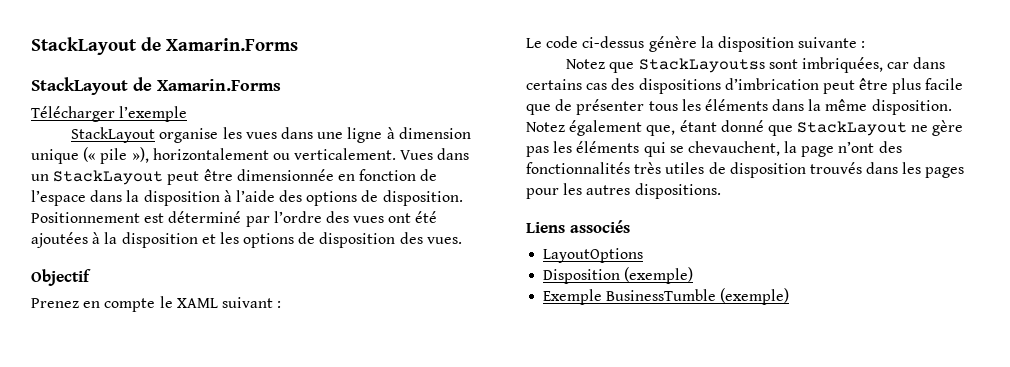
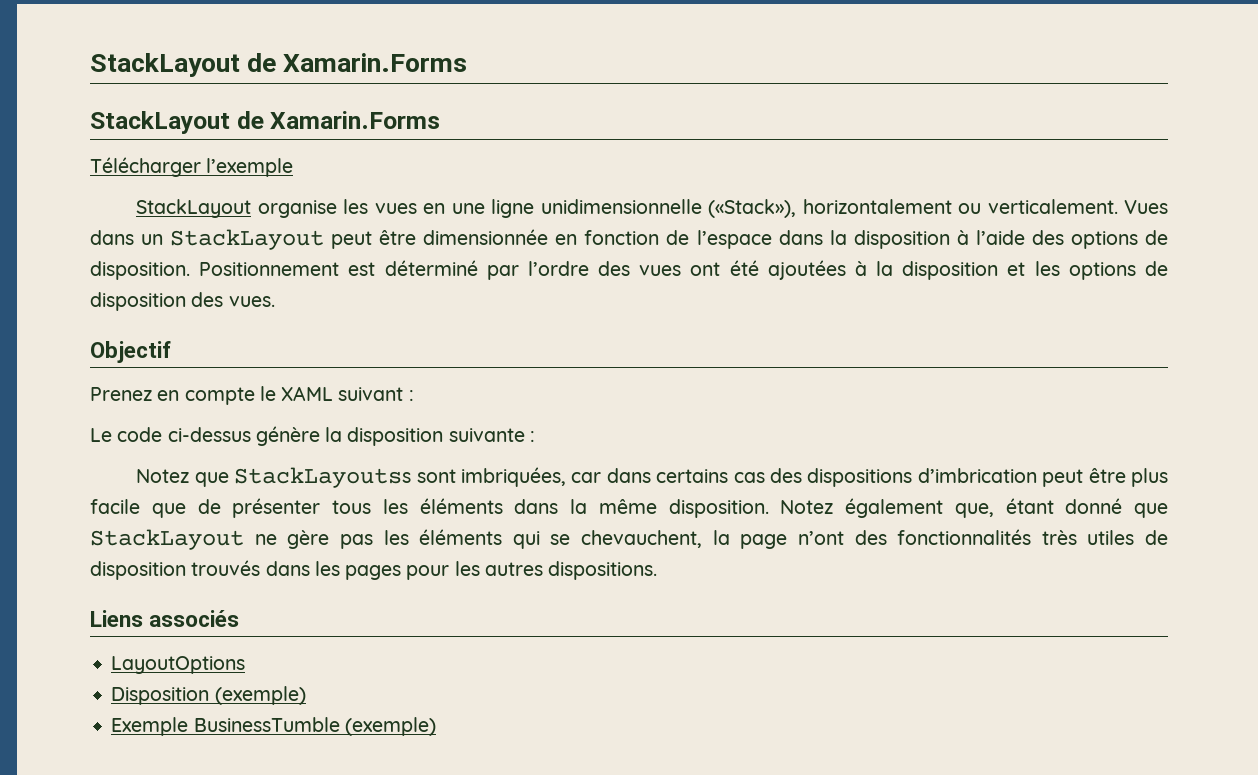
- StackLayout organise les vues dans une ligne à dimension unique (« pile »), horizontalement ou verticalement.
+ StackLayout organise les vues en une ligne unidimensionnelle («Stack»), horizontalement ou verticalement.

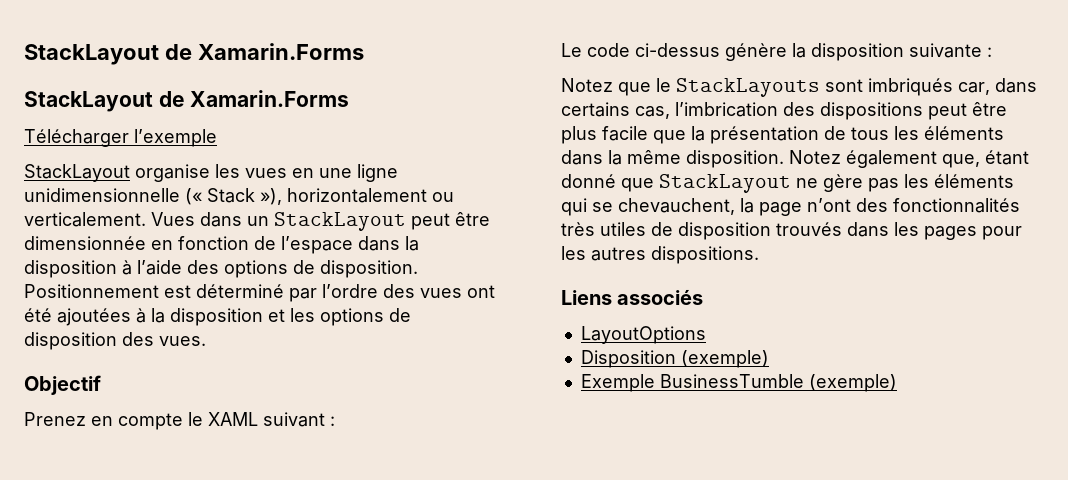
- StackLayout organise les vues en une ligne unidimensionnelle («Stack»), horizontalement ou verticalement.
+ StackLayout organise les vues en une ligne unidimensionnelle (« Stack »), horizontalement ou verticalement.
- Notez que StackLayoutss sont imbriquées, car dans certains cas des dispositions d’imbrication peut être plus facile que de présenter tous les éléments dans la même disposition.
+ Notez que le StackLayouts sont imbriqués car, dans certains cas, l’imbrication des dispositions peut être plus facile que la présentation de tous les éléments dans la même disposition.

